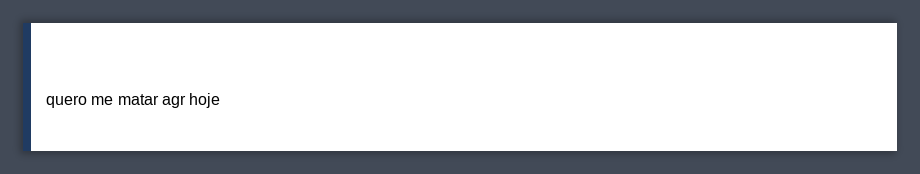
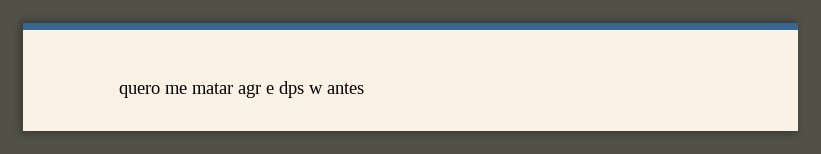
- quero me matar agr hoje
+ quero me matar agr e dps w antes

